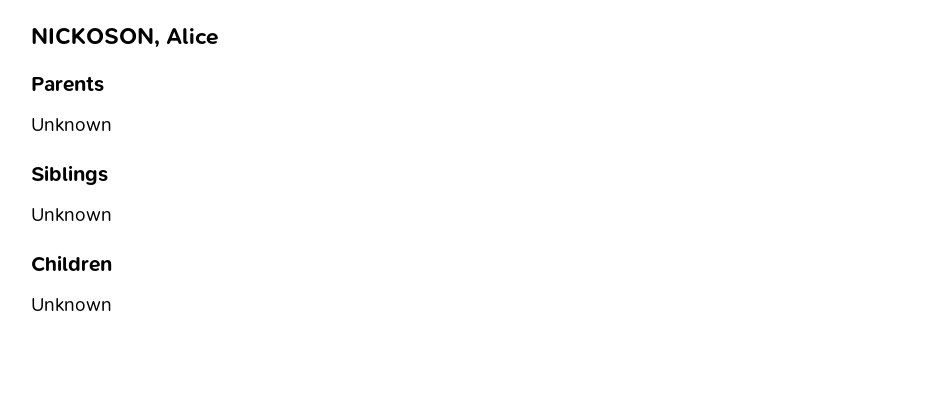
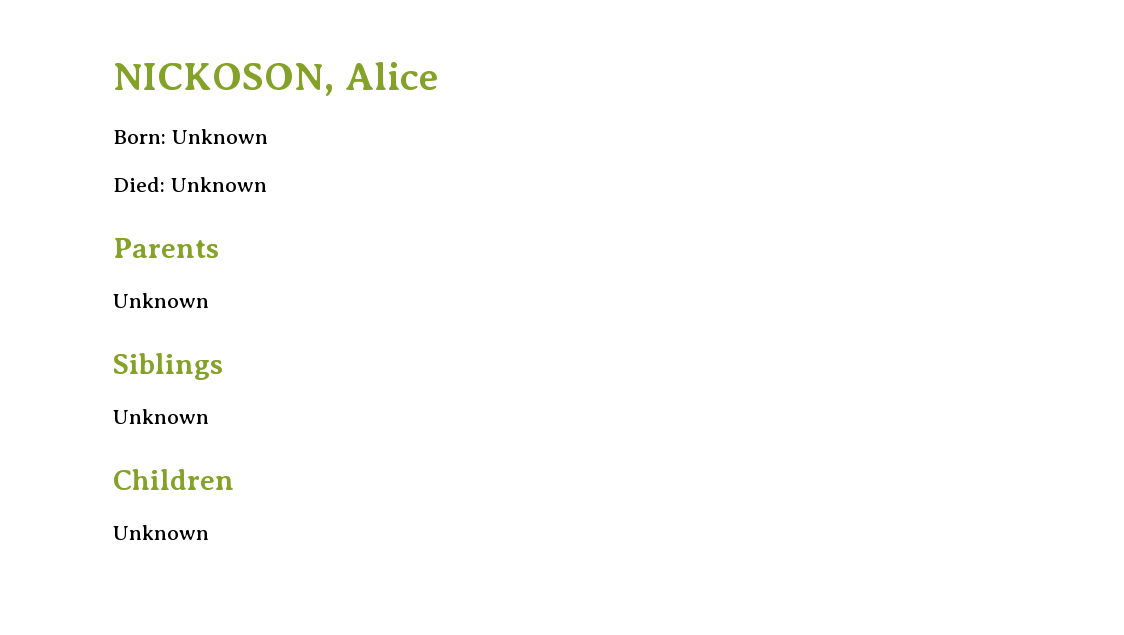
+ Born: Unknown
+ Died: Unknown

